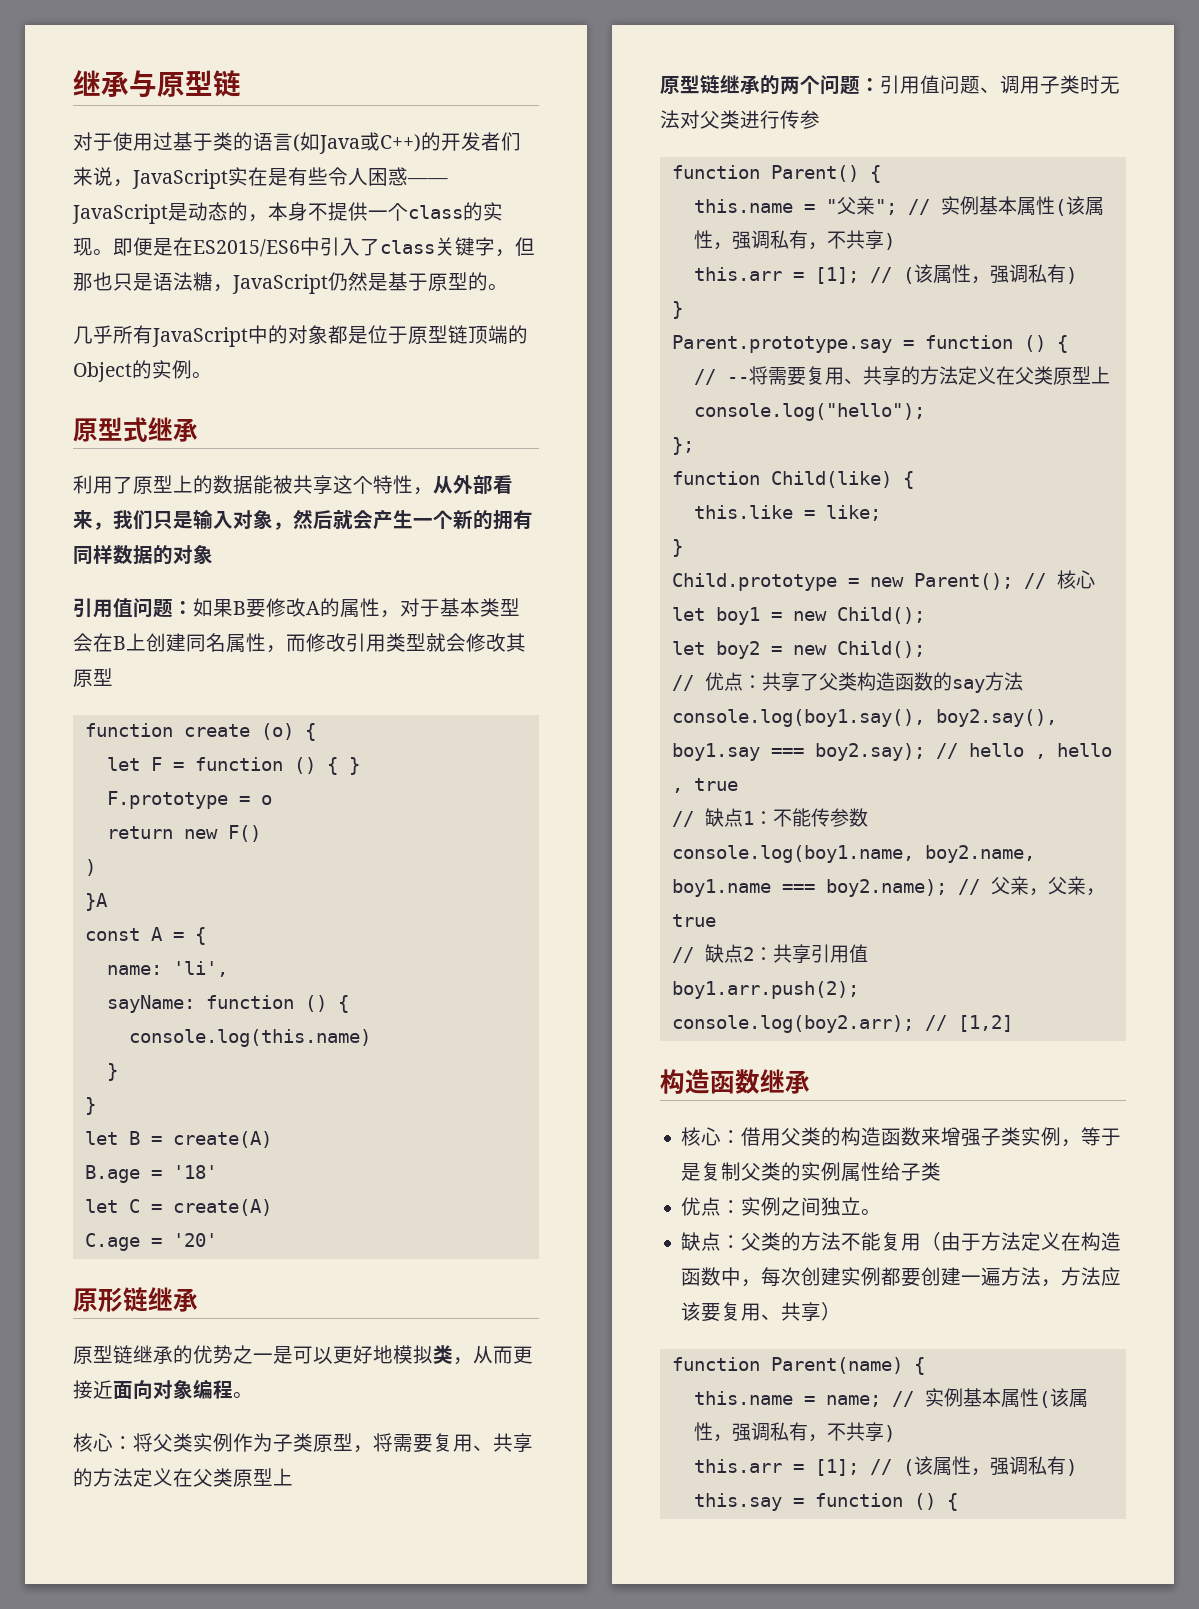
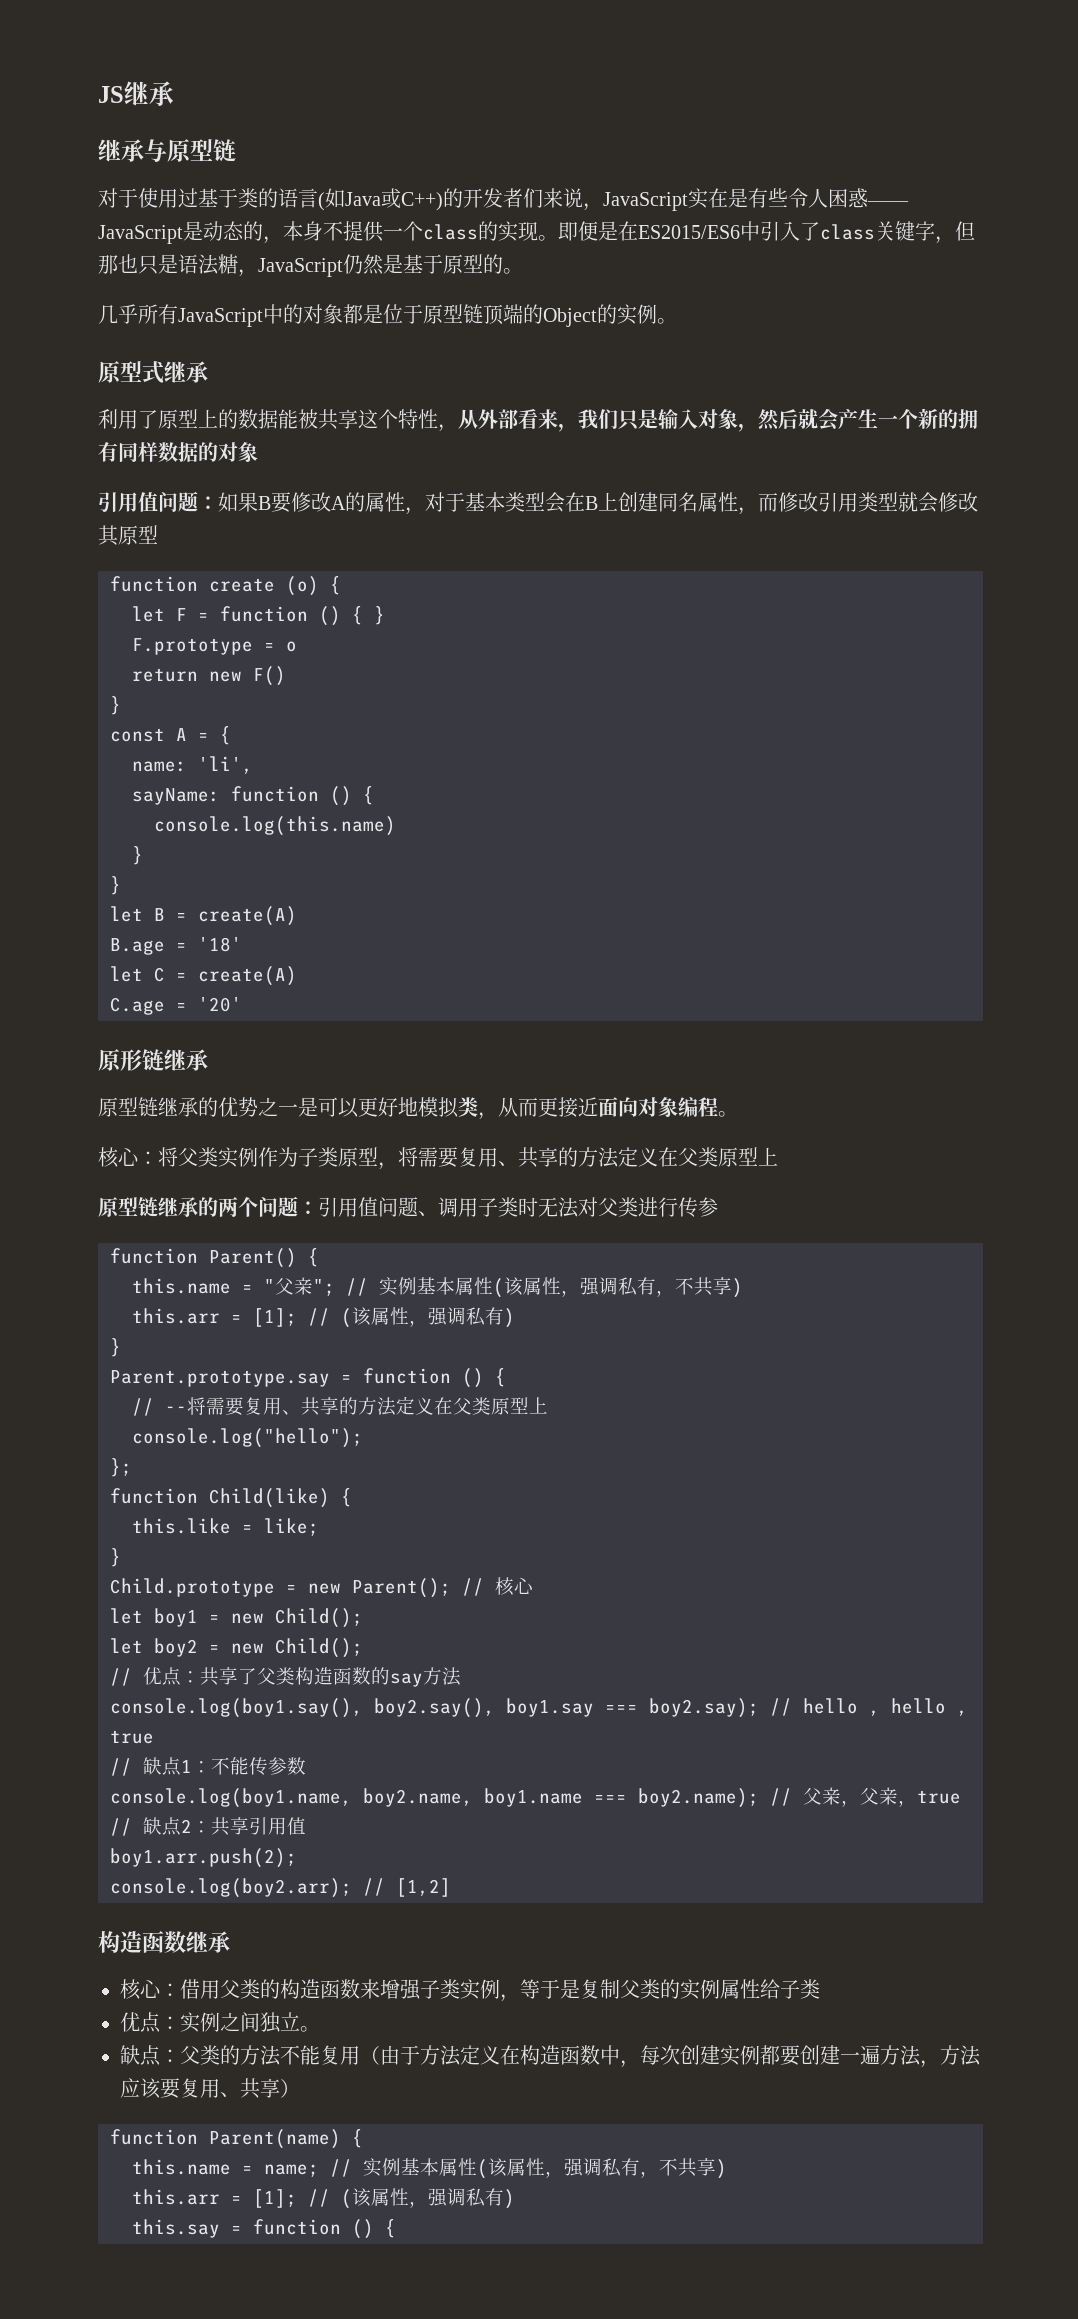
+ JS继承
  return new F()
- )
- }A
+ }

